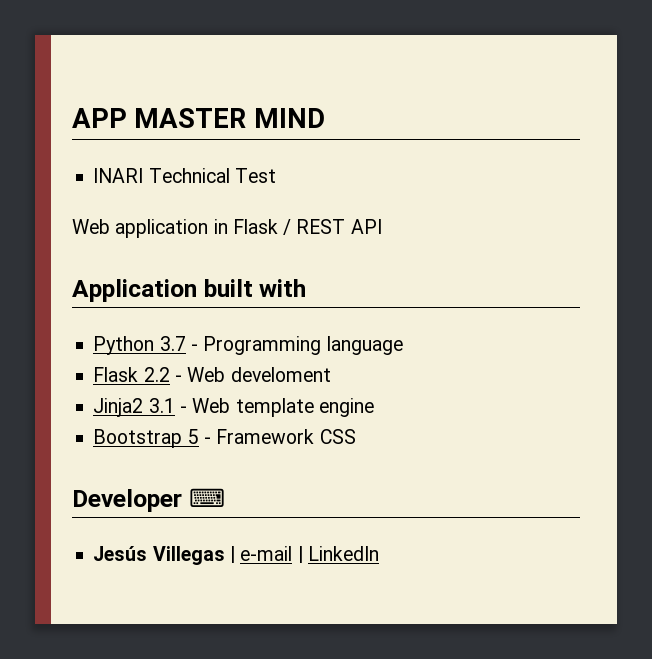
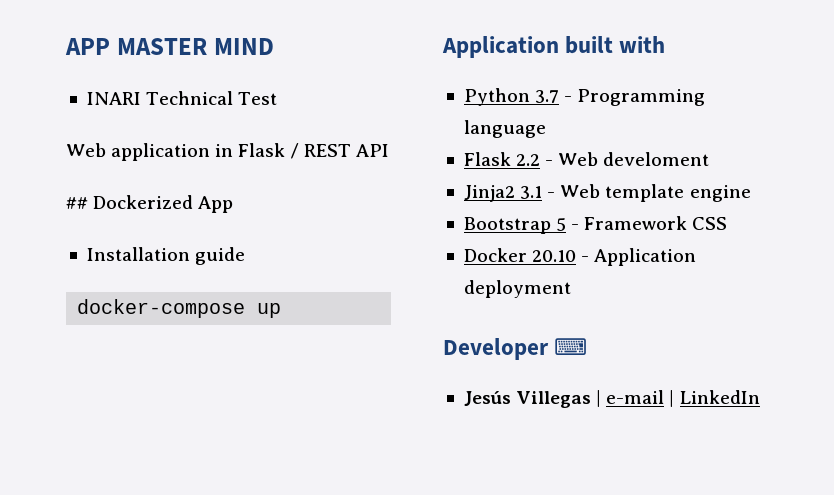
+ ## Dockerized App
+ Installation guide
+ docker-compose up
+ Docker 20.10 - Application deployment

